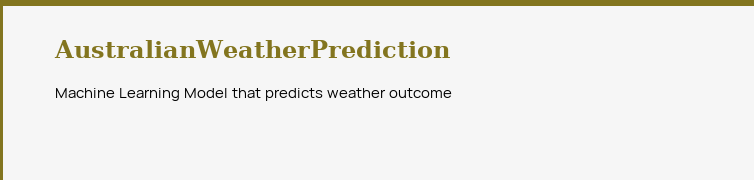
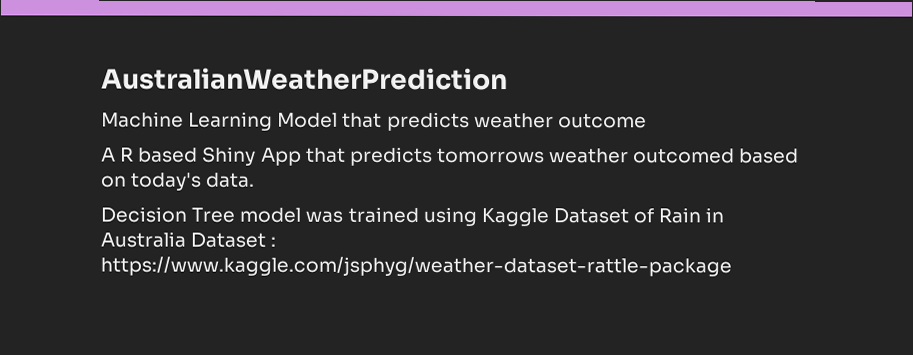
+ A R based Shiny App that predicts tomorrows weather outcomed based on today's data.
+ Decision Tree model was trained using Kaggle Dataset of Rain in Australia Dataset : https://www.kaggle.com/jsphyg/weather-dataset-rattle-package

